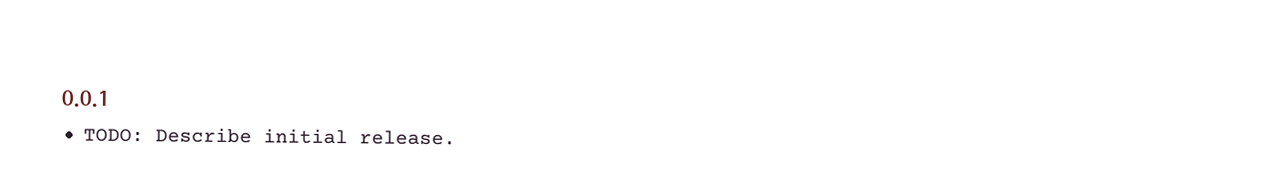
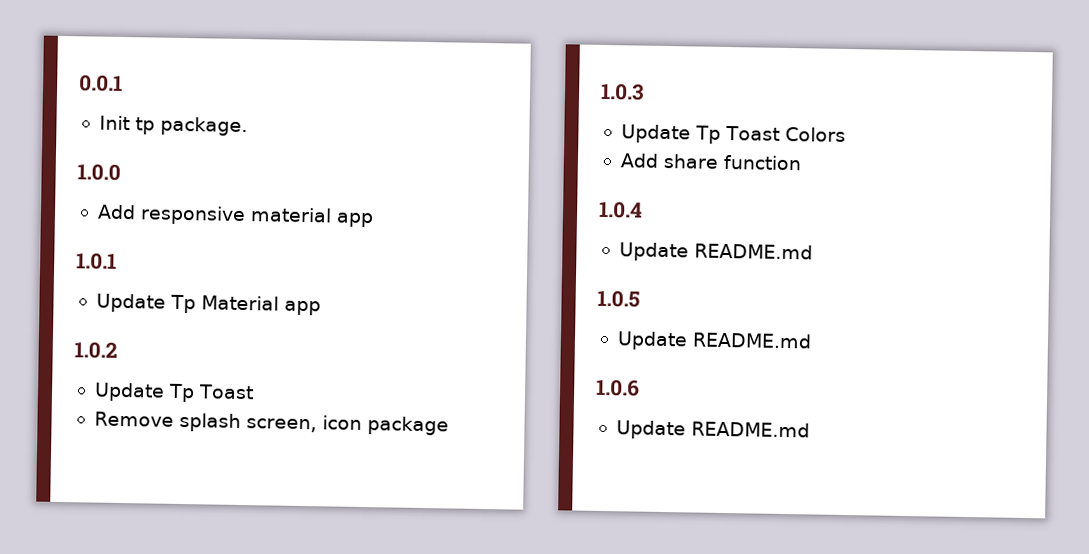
- TODO: Describe initial release.
+ Init tp package.
+ 1.0.0
+ Add responsive material app
+ 1.0.1
+ Update Tp Material app
+ 1.0.2
+ Update Tp Toast
+ Remove splash screen, icon package
+ 1.0.3
+ Update Tp Toast Colors
+ Add share function
+ 1.0.4
+ Update README.md
+ 1.0.5
+ Update README.md
+ 1.0.6
+ Update README.md

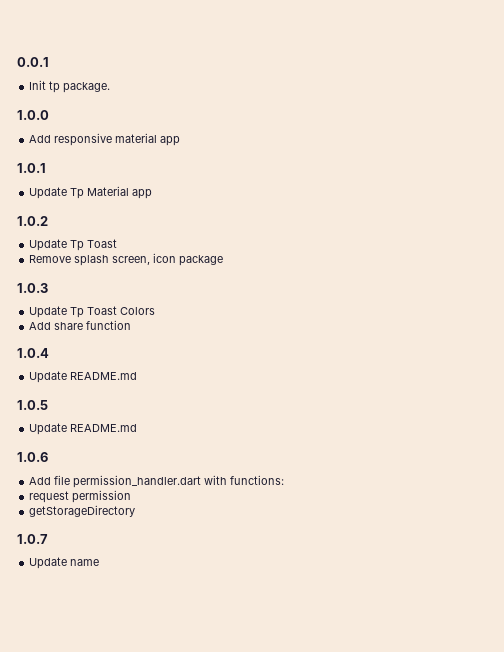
  1.0.6
- Update README.md
+ Add file permission_handler.dart with functions:
+ request permission
+ getStorageDirectory
+ 1.0.7
+ Update name

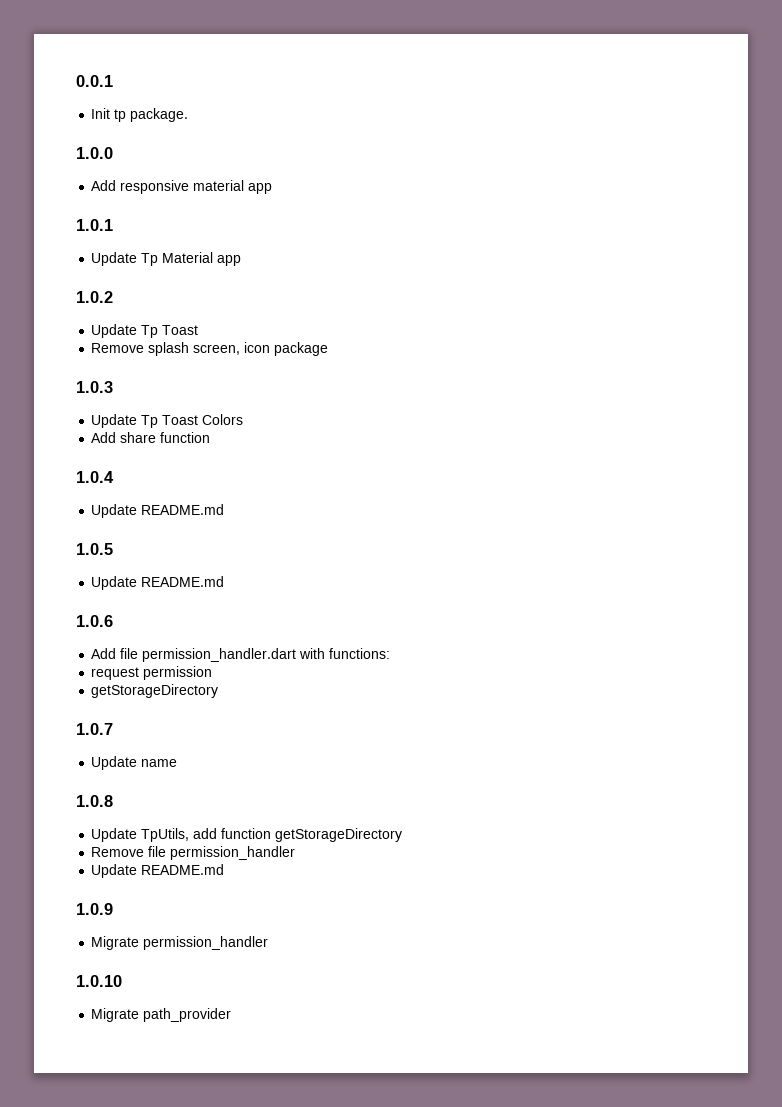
+ 1.0.8
+ Update TpUtils, add function getStorageDirectory
+ Remove file permission_handler
+ Update README.md
+ 1.0.9
+ Migrate permission_handler
+ 1.0.10
+ Migrate path_provider

